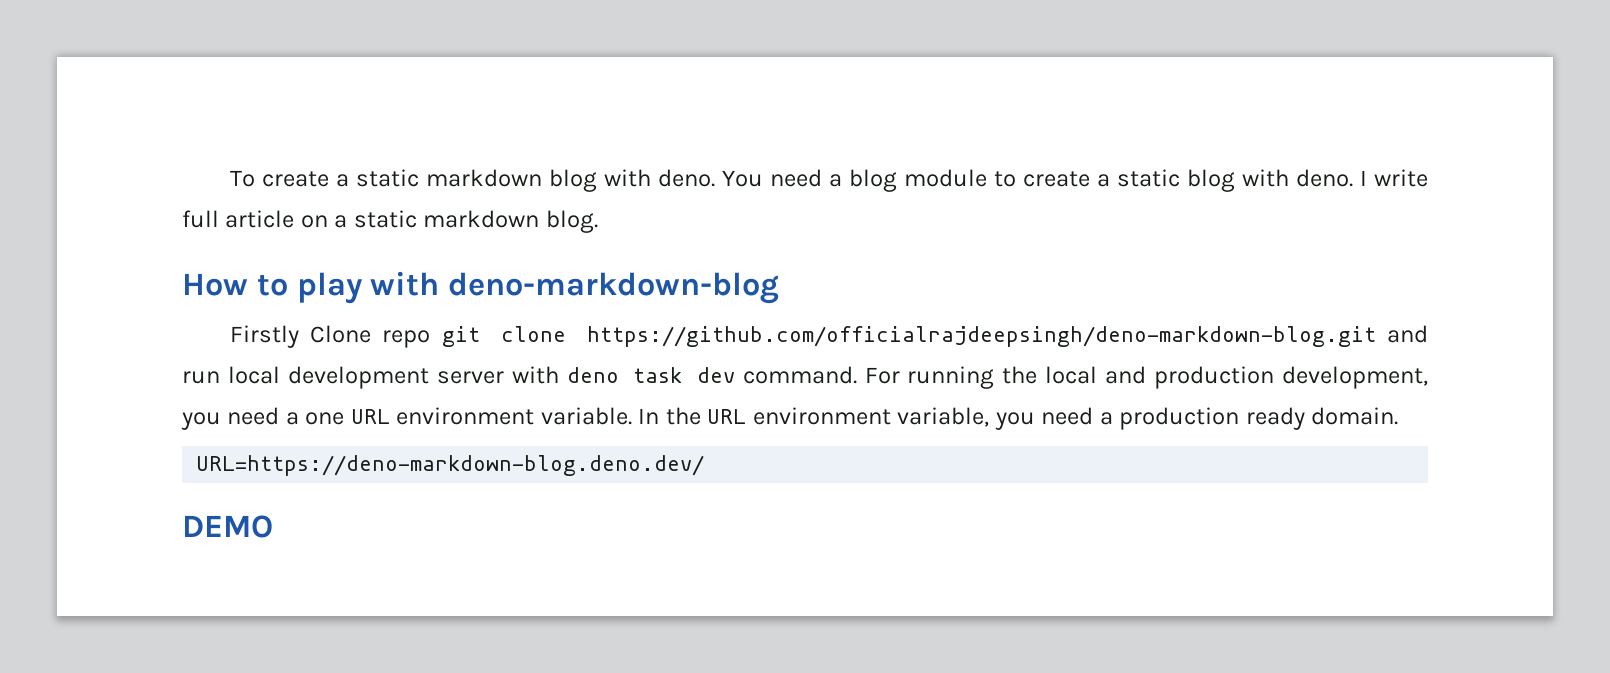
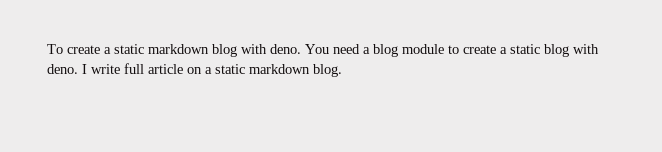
- How to play with deno-markdown-blog
- Firstly Clone repo git clone https://github.com/officialrajdeepsingh/deno-markdown-blog.git and run local development server with deno task dev command. For running the local and production development, you need a one URL environment variable. In the URL environment variable, you need a production ready domain.
- URL=https://deno-markdown-blog.deno.dev/
- DEMO

